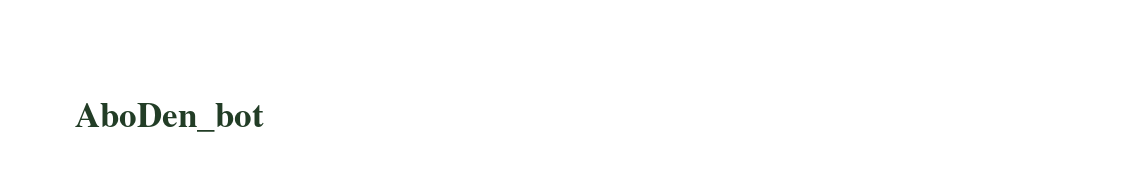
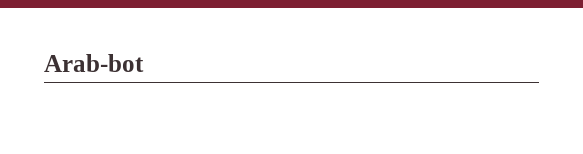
- AboDen_bot
+ Arab-bot

